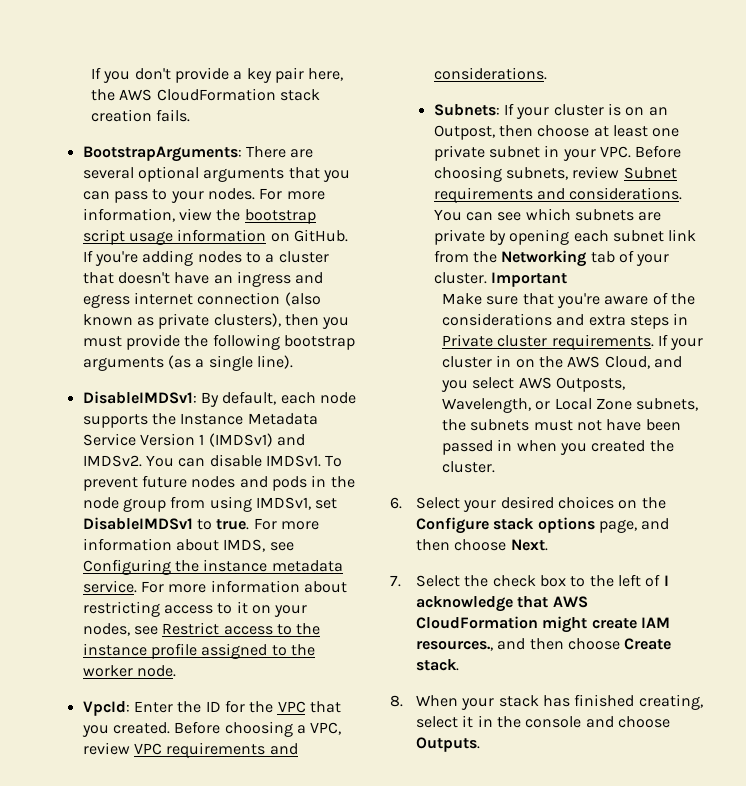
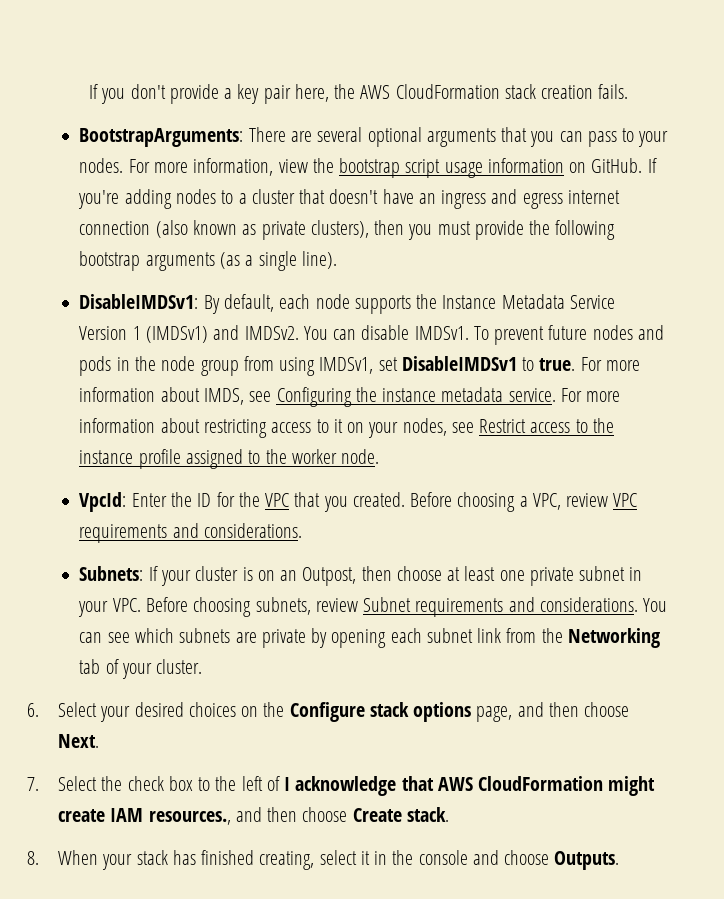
- Important
- Make sure that you're aware of the considerations and extra steps in Private cluster requirements. If your cluster in on the AWS Cloud, and you select AWS Outposts, Wavelength, or Local Zone subnets, the subnets must not have been passed in when you created the cluster.

